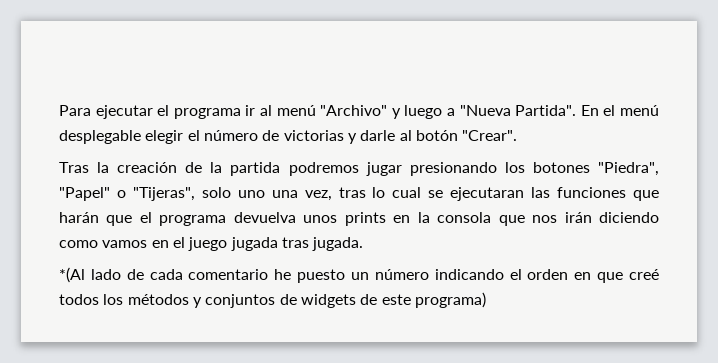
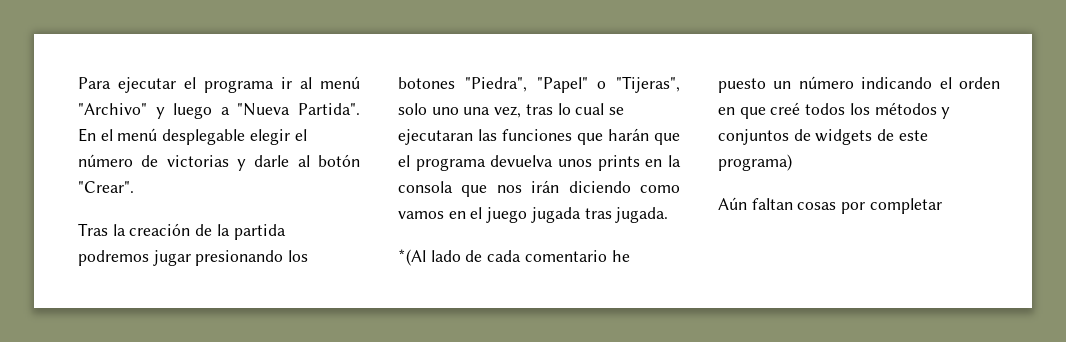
+ Aún faltan cosas por completar

